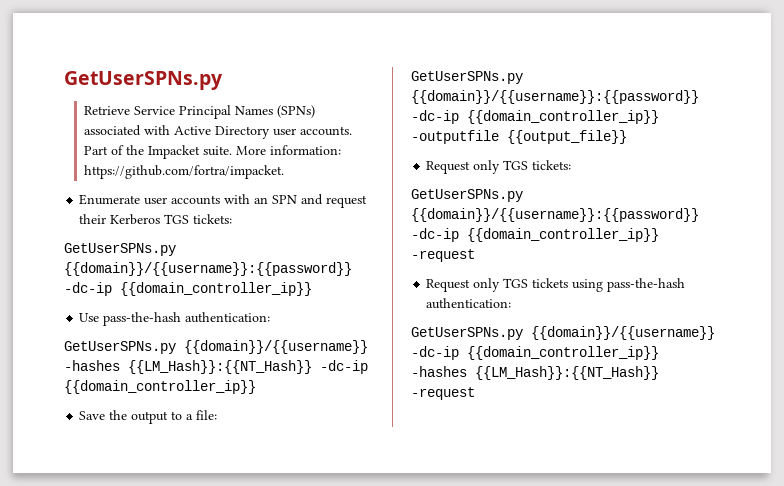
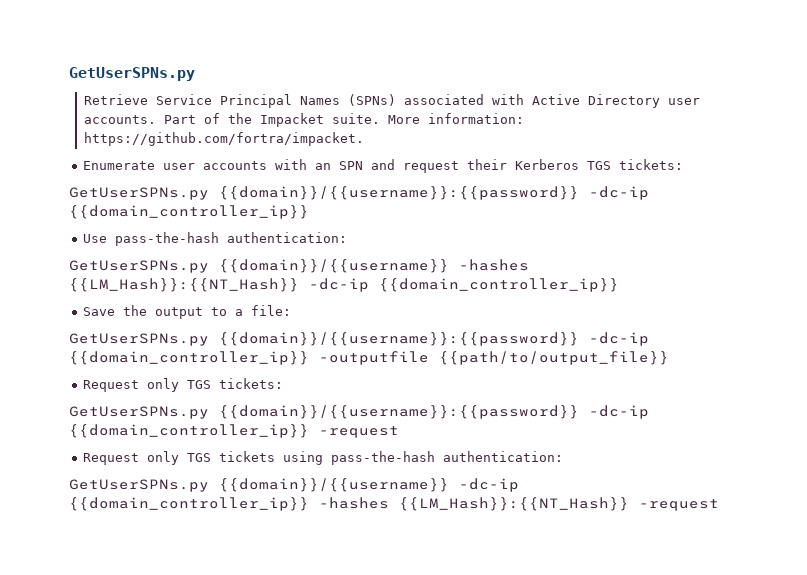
- GetUserSPNs.py {{domain}}/{{username}}:{{password}} -dc-ip {{domain_controller_ip}} -outputfile {{output_file}}
+ GetUserSPNs.py {{domain}}/{{username}}:{{password}} -dc-ip {{domain_controller_ip}} -outputfile {{path/to/output_file}}

